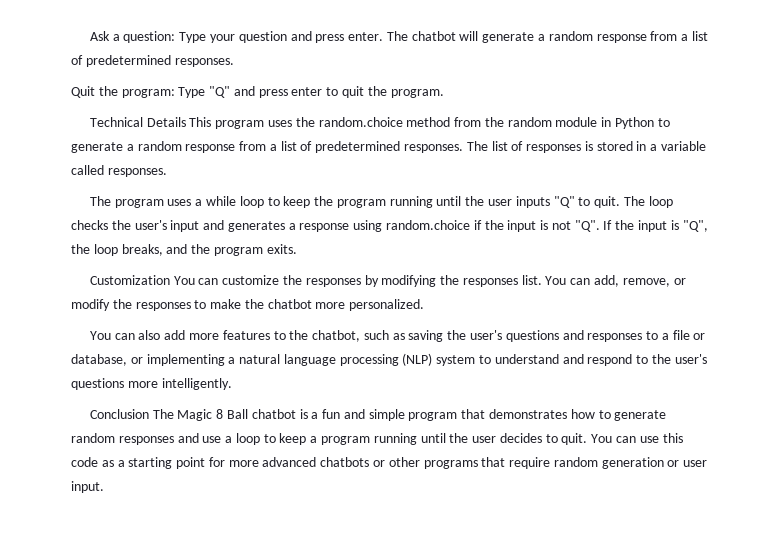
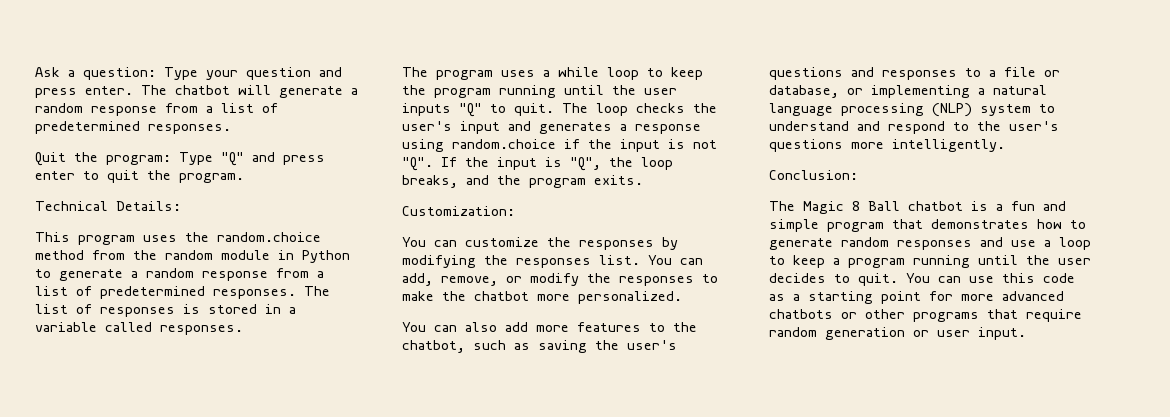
- Technical Details This program uses the random.choice method from the random module in Python to generate a random response from a list of predetermined responses.
+ Technical Details:
+ This program uses the random.choice method from the random module in Python to generate a random response from a list of predetermined responses.
- Customization You can customize the responses by modifying the responses list.
+ Customization:
+ You can customize the responses by modifying the responses list.
- Conclusion The Magic 8 Ball chatbot is a fun and simple program that demonstrates how to generate random responses and use a loop to keep a program running until the user decides to quit.
+ Conclusion:
+ The Magic 8 Ball chatbot is a fun and simple program that demonstrates how to generate random responses and use a loop to keep a program running until the user decides to quit.

